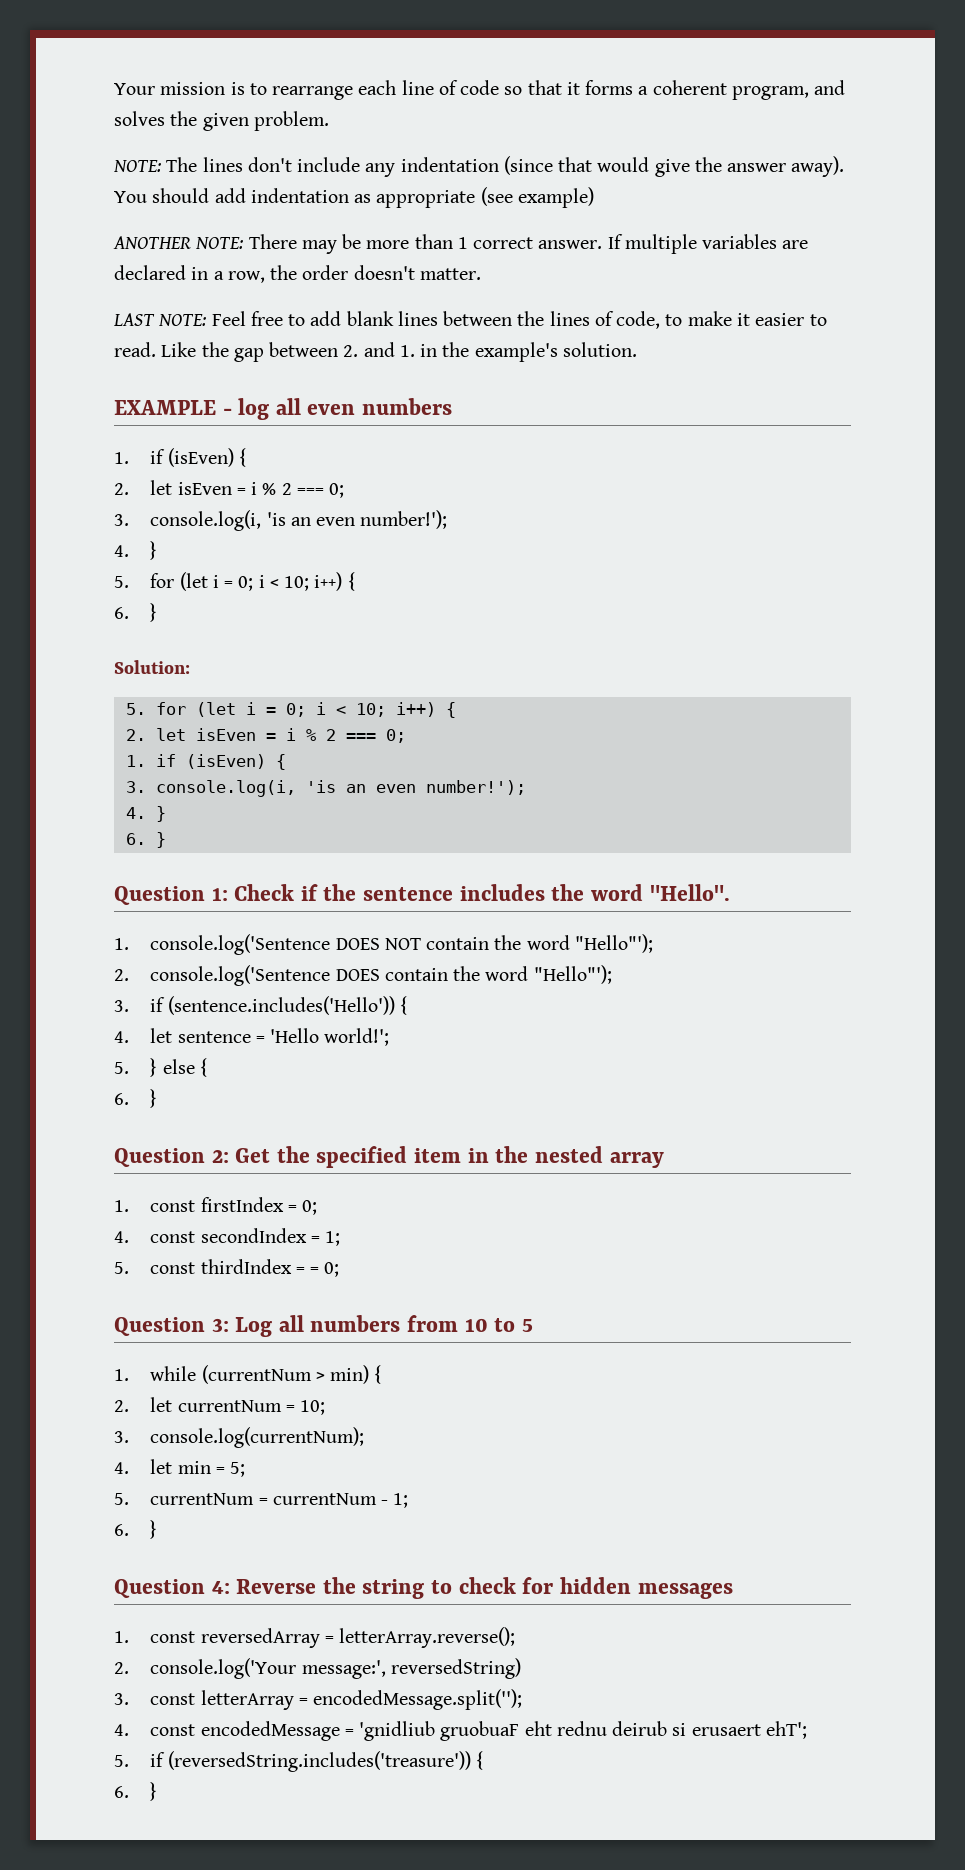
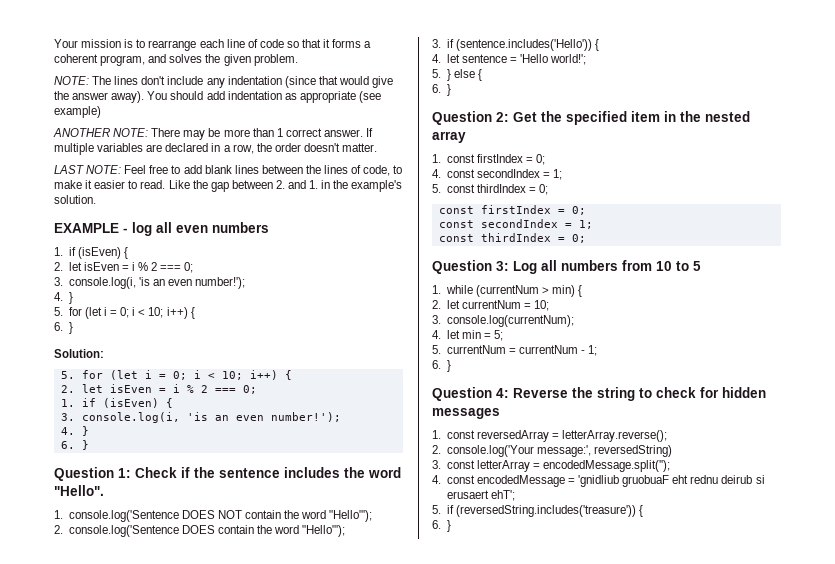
- 5. const thirdIndex = = 0;
+ 5. const thirdIndex = 0;
+ const firstIndex = 0;
+ const secondIndex = 1;
+ const thirdIndex = 0;

